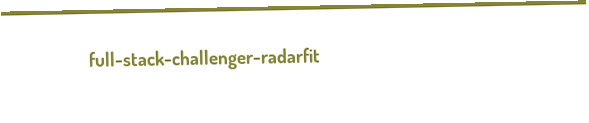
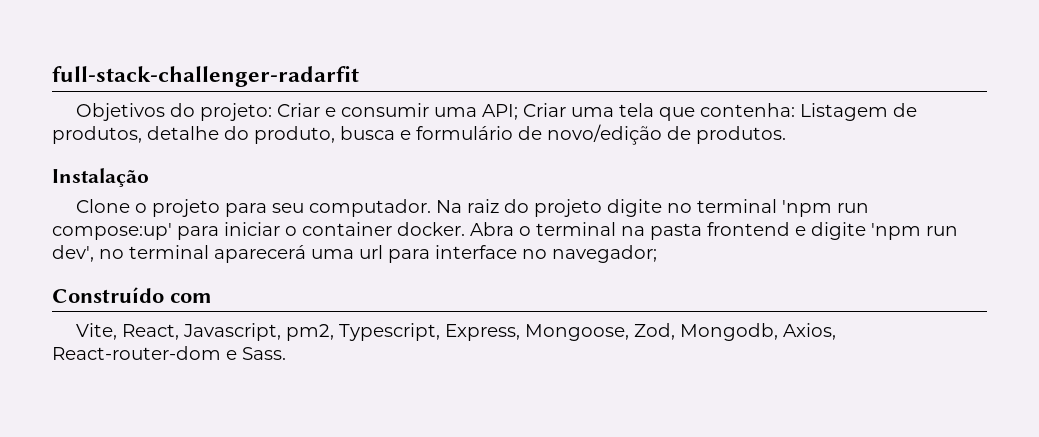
+ Objetivos do projeto: Criar e consumir uma API; Criar uma tela que contenha: Listagem de produtos, detalhe do produto, busca e formulário de novo/edição de produtos.
+ Instalação
+ Clone o projeto para seu computador. Na raiz do projeto digite no terminal 'npm run compose:up' para iniciar o container docker. Abra o terminal na pasta frontend e digite 'npm run dev', no terminal aparecerá uma url para interface no navegador;
+ Construído com
+ Vite, React, Javascript, pm2, Typescript, Express, Mongoose, Zod, Mongodb, Axios, React-router-dom e Sass.

